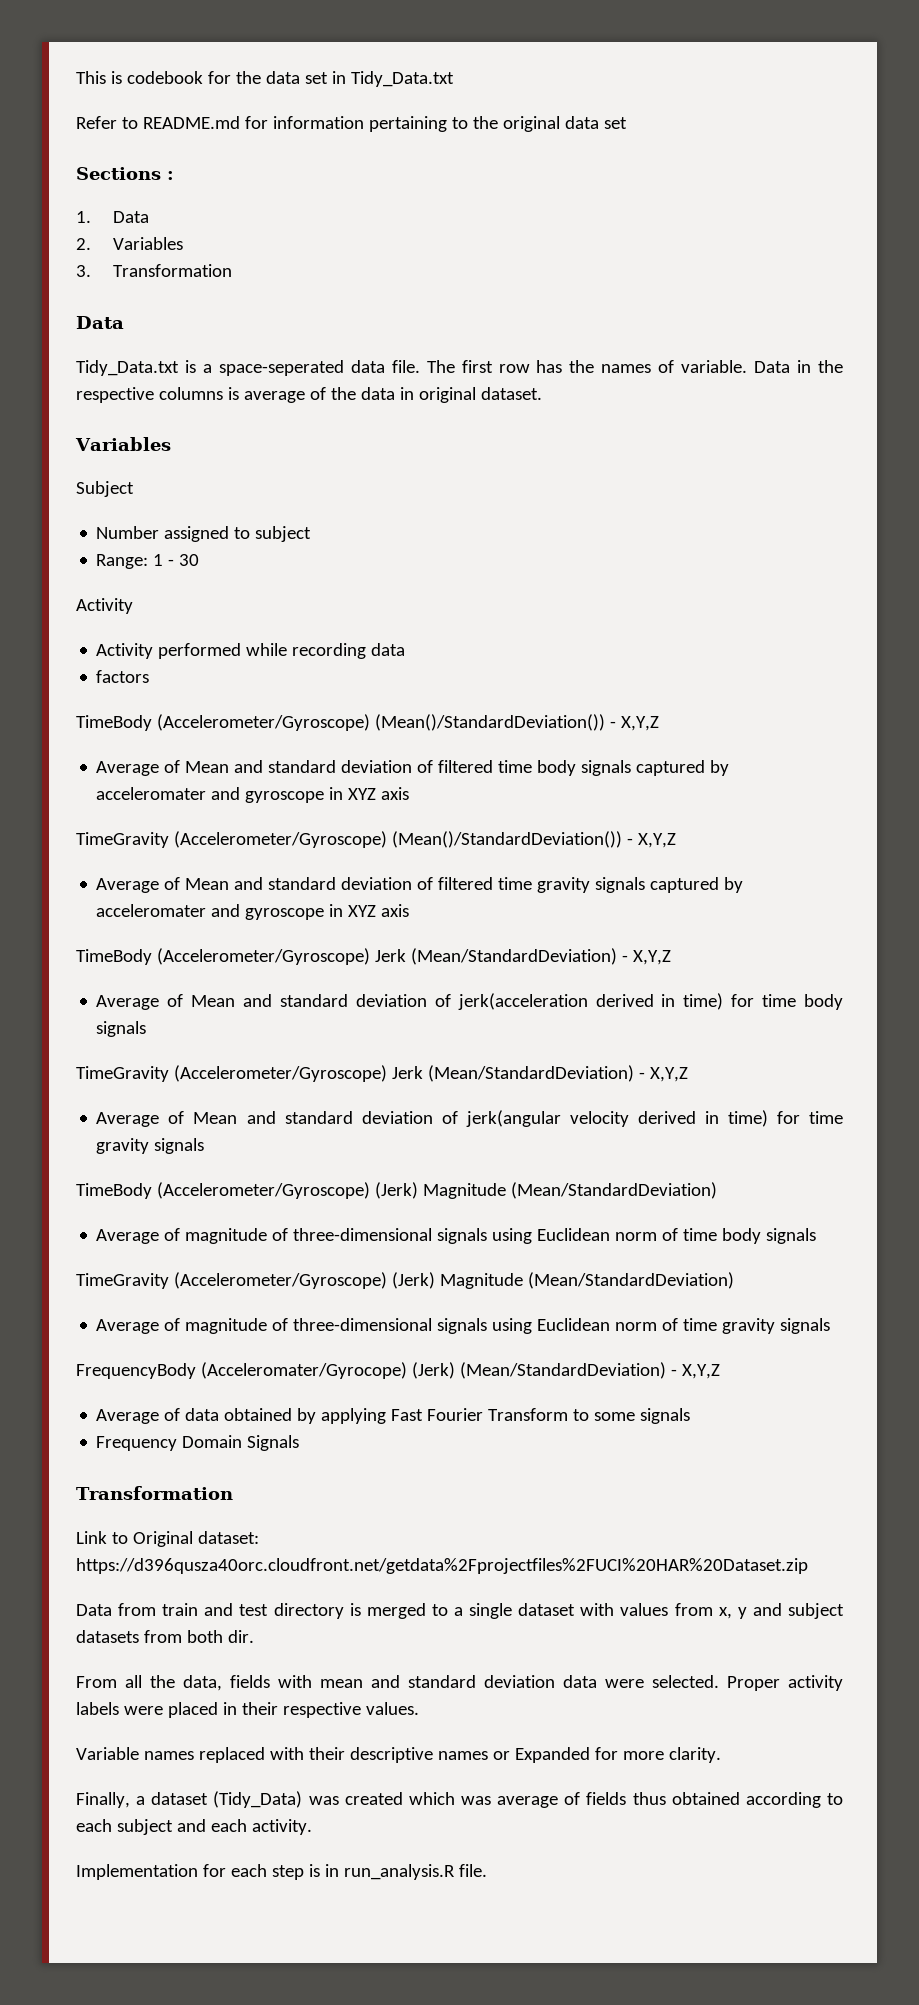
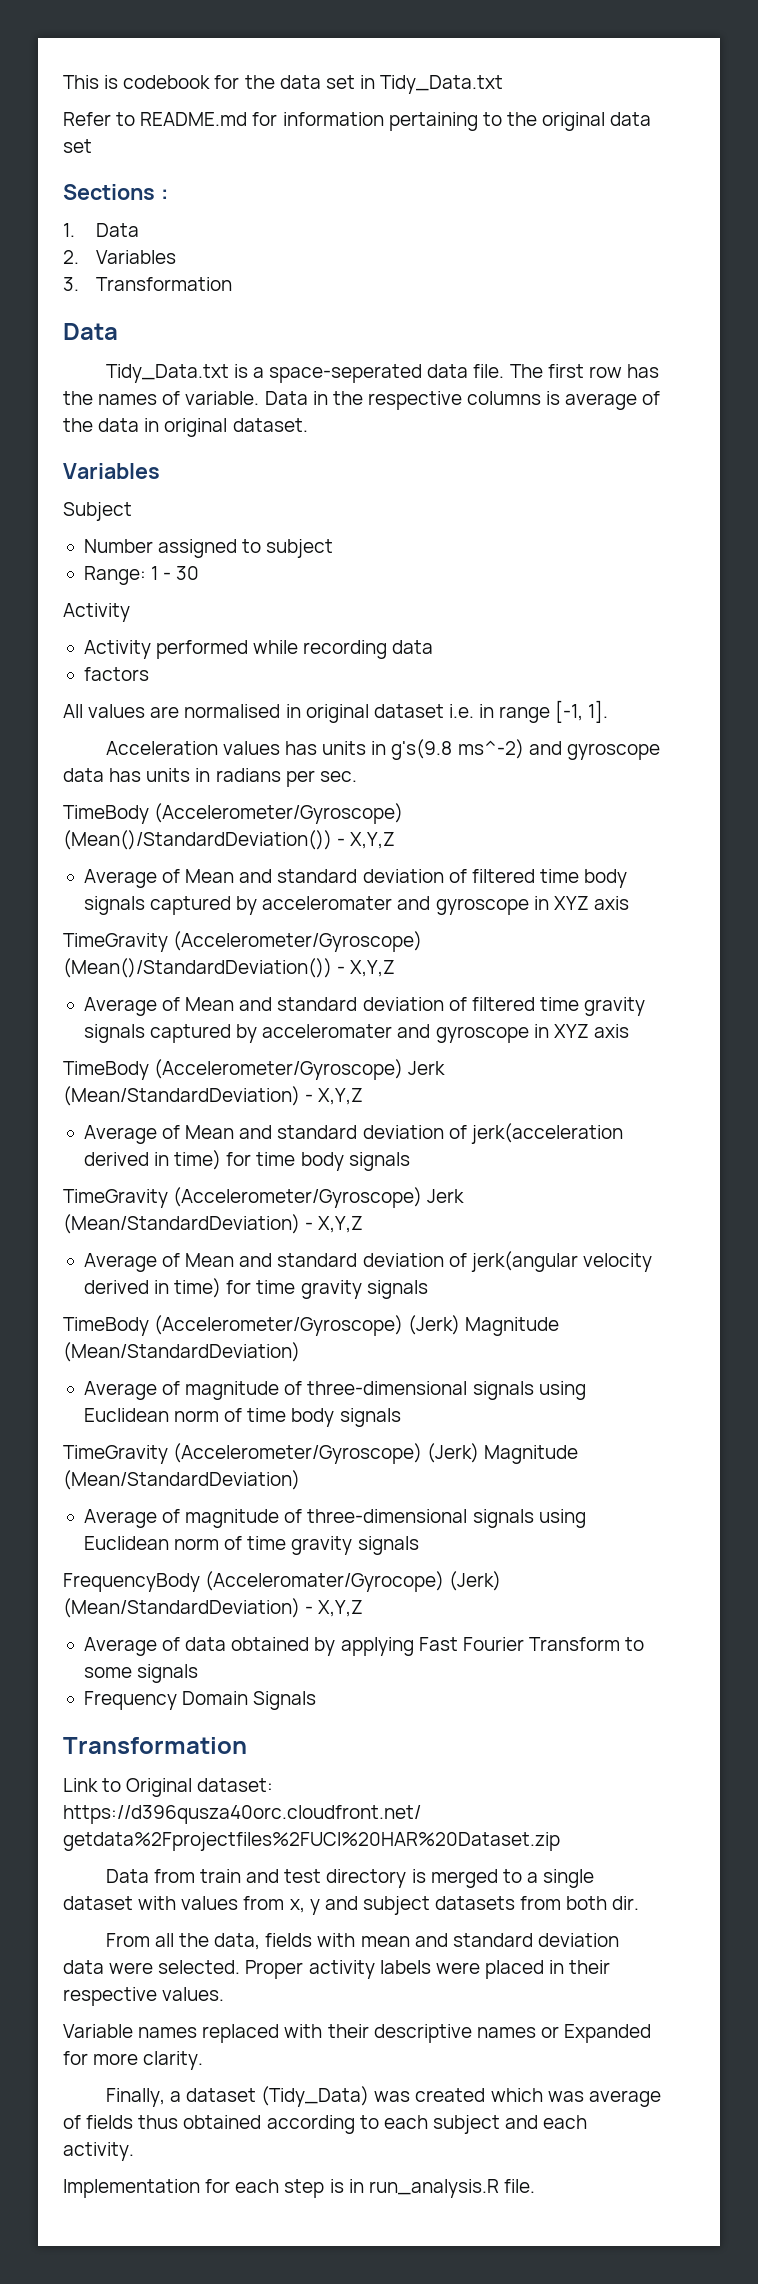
+ All values are normalised in original dataset i.e. in range [-1, 1].
+ Acceleration values has units in g's(9.8 ms^-2) and gyroscope data has units in radians per sec.

